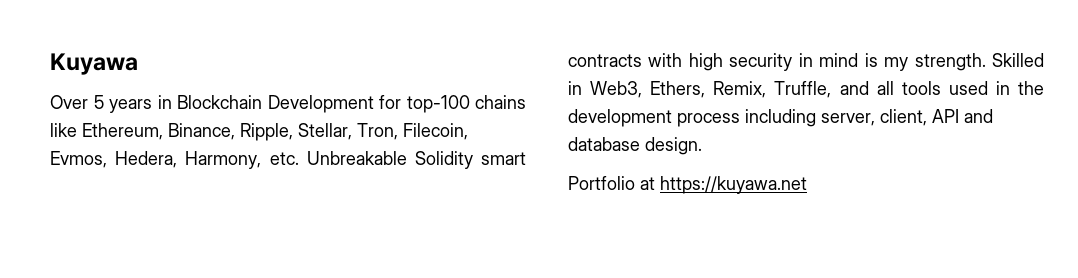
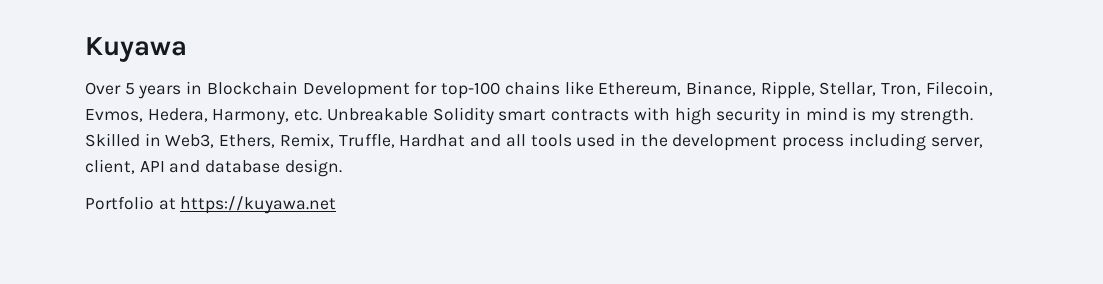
- Skilled in Web3, Ethers, Remix, Truffle, and all tools used in the development process including server, client, API and database design.
+ Skilled in Web3, Ethers, Remix, Truffle, Hardhat and all tools used in the development process including server, client, API and database design.

